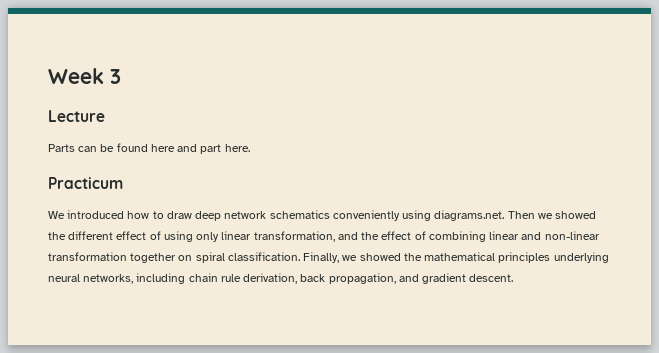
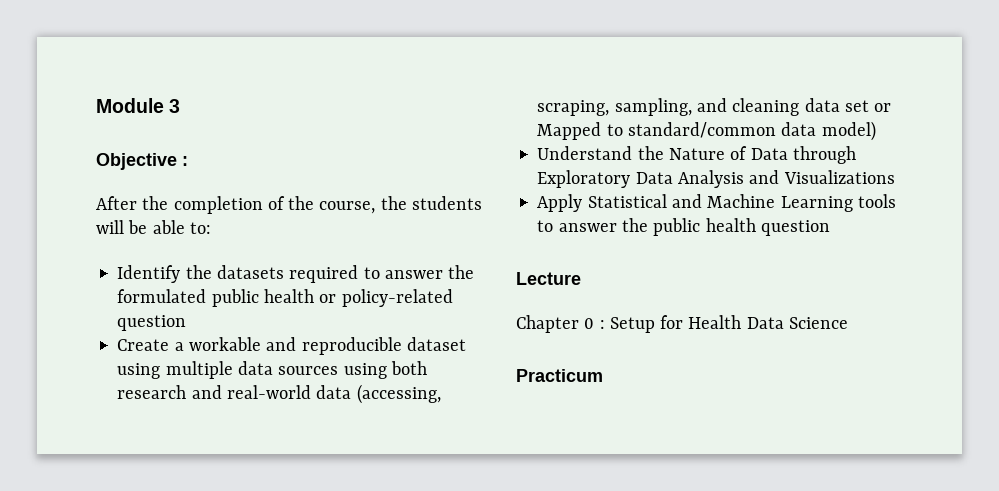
- Week 3
+ Module 3
+ Objective :
+ After the completion of the course, the students will be able to:
+ Identify the datasets required to answer the formulated public health or policy-related question
+ Create a workable and reproducible dataset using multiple data sources using both research and real-world data (accessing, scraping, sampling, and cleaning data set or Mapped to standard/common data model)
+ Understand the Nature of Data through Exploratory Data Analysis and Visualizations
+ Apply Statistical and Machine Learning tools to answer the public health question
  Lecture
- Parts can be found here and part here.
+ Chapter 0 : Setup for Health Data Science
  Practicum
- We introduced how to draw deep network schematics conveniently using diagrams.net. Then we showed the different effect of using only linear transformation, and the effect of combining linear and non-linear transformation together on spiral classification. Finally, we showed the mathematical principles underlying neural networks, including chain rule derivation, back propagation, and gradient descent.

